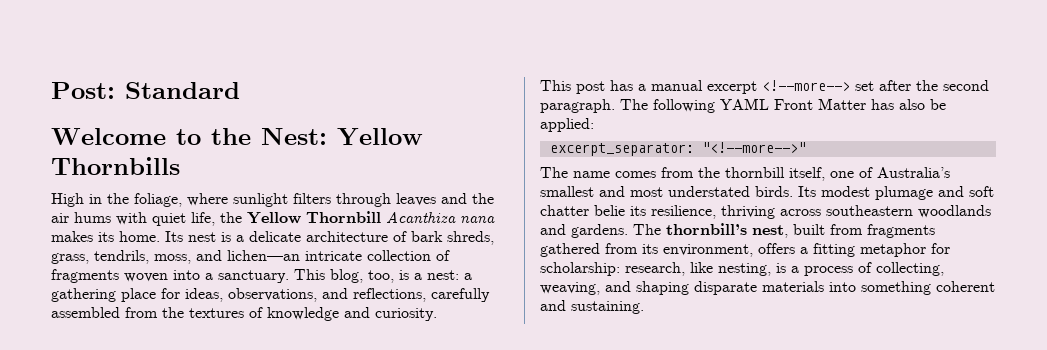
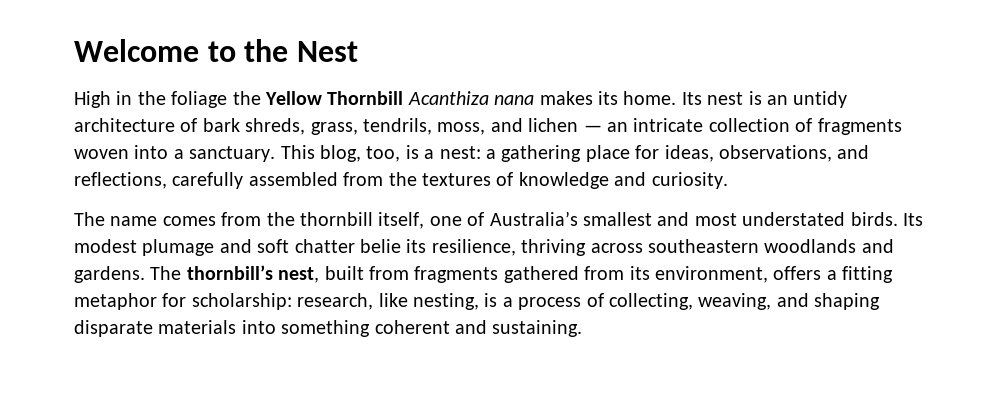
- Post: Standard
- Welcome to the Nest: Yellow Thornbills
+ Welcome to the Nest
- High in the foliage, where sunlight filters through leaves and the air hums with quiet life, the Yellow Thornbill Acanthiza nana makes its home.
+ High in the foliage the Yellow Thornbill Acanthiza nana makes its home.
- Its nest is a delicate architecture of bark shreds, grass, tendrils, moss, and lichen—an intricate collection of fragments woven into a sanctuary.
+ Its nest is an untidy architecture of bark shreds, grass, tendrils, moss, and lichen — an intricate collection of fragments woven into a sanctuary.
- This post has a manual excerpt <!--more--> set after the second paragraph. The following YAML Front Matter has also be applied:
- excerpt_separator: "<!--more-->"

